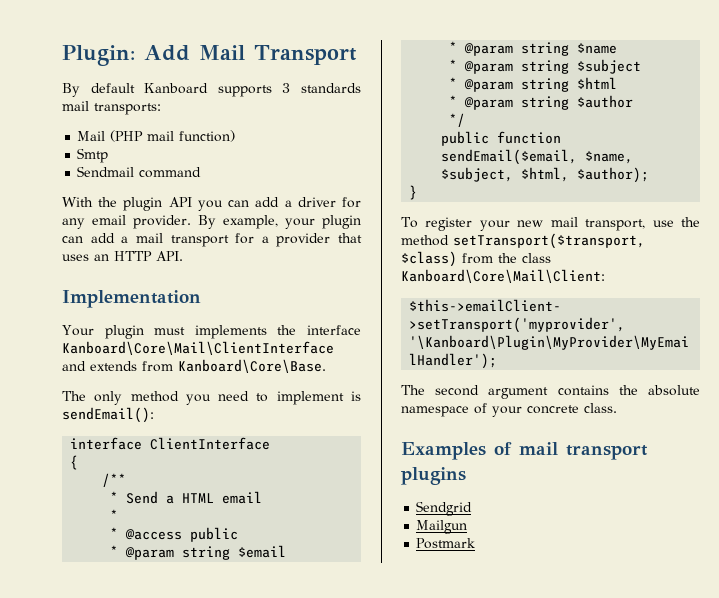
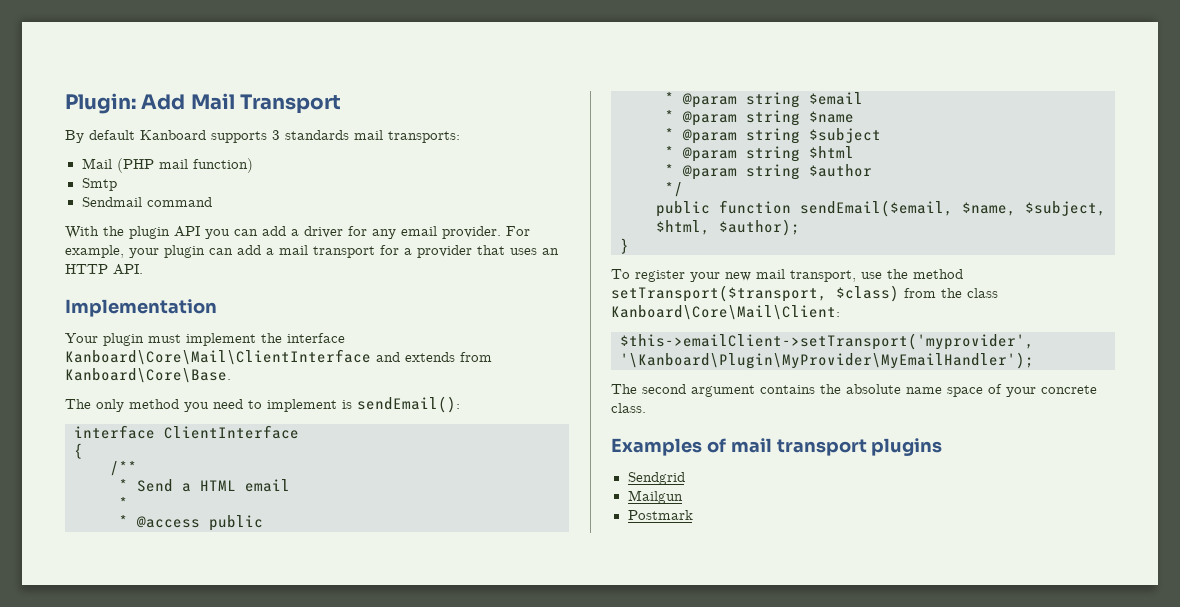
- By example, your plugin can add a mail transport for a provider that uses an HTTP API.
+ For example, your plugin can add a mail transport for a provider that uses an HTTP API.
- Your plugin must implements the interface Kanboard\Core\Mail\ClientInterface and extends from Kanboard\Core\Base.
+ Your plugin must implement the interface Kanboard\Core\Mail\ClientInterface and extends from Kanboard\Core\Base.
- The second argument contains the absolute namespace of your concrete class.
+ The second argument contains the absolute name space of your concrete class.

